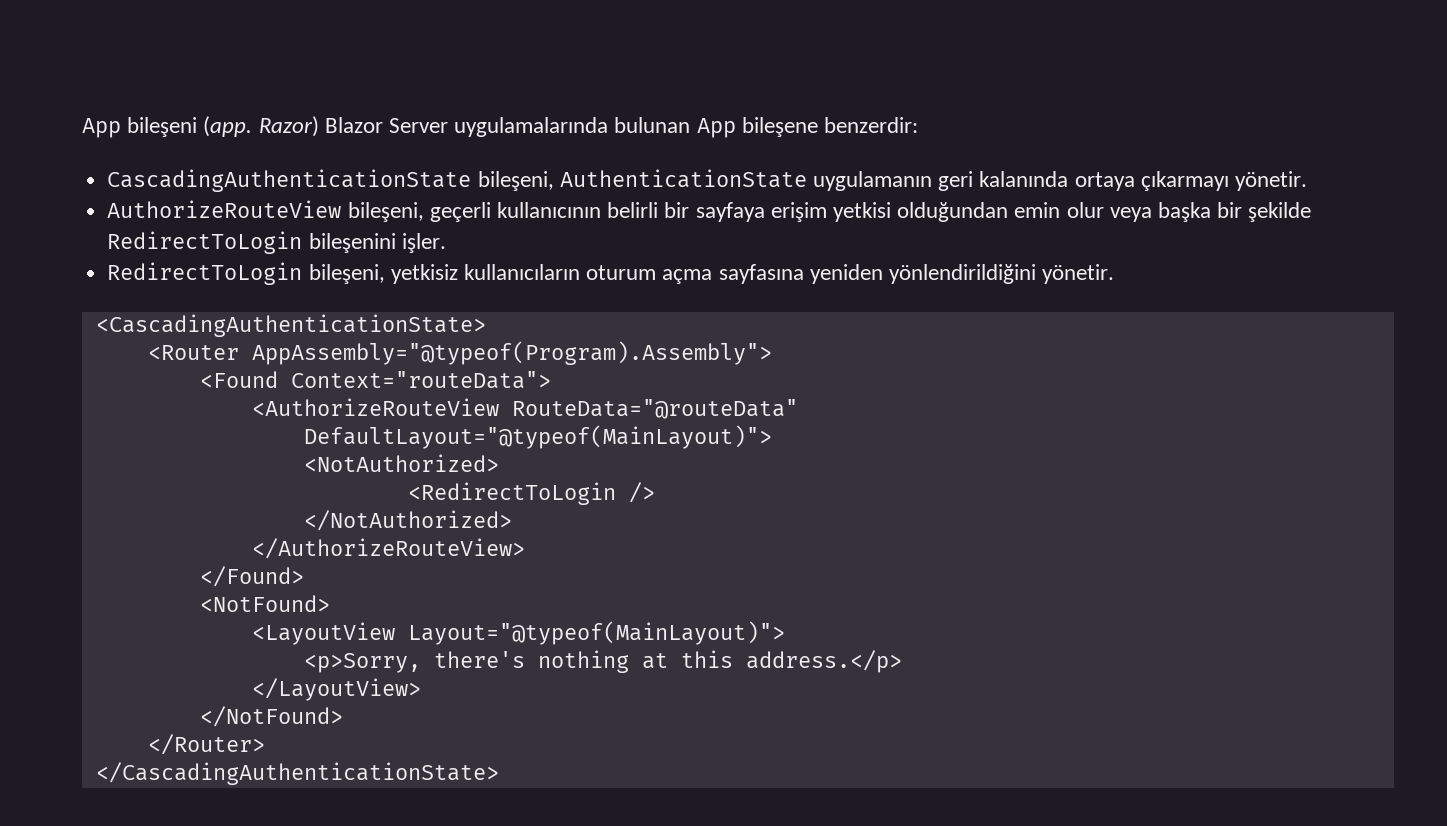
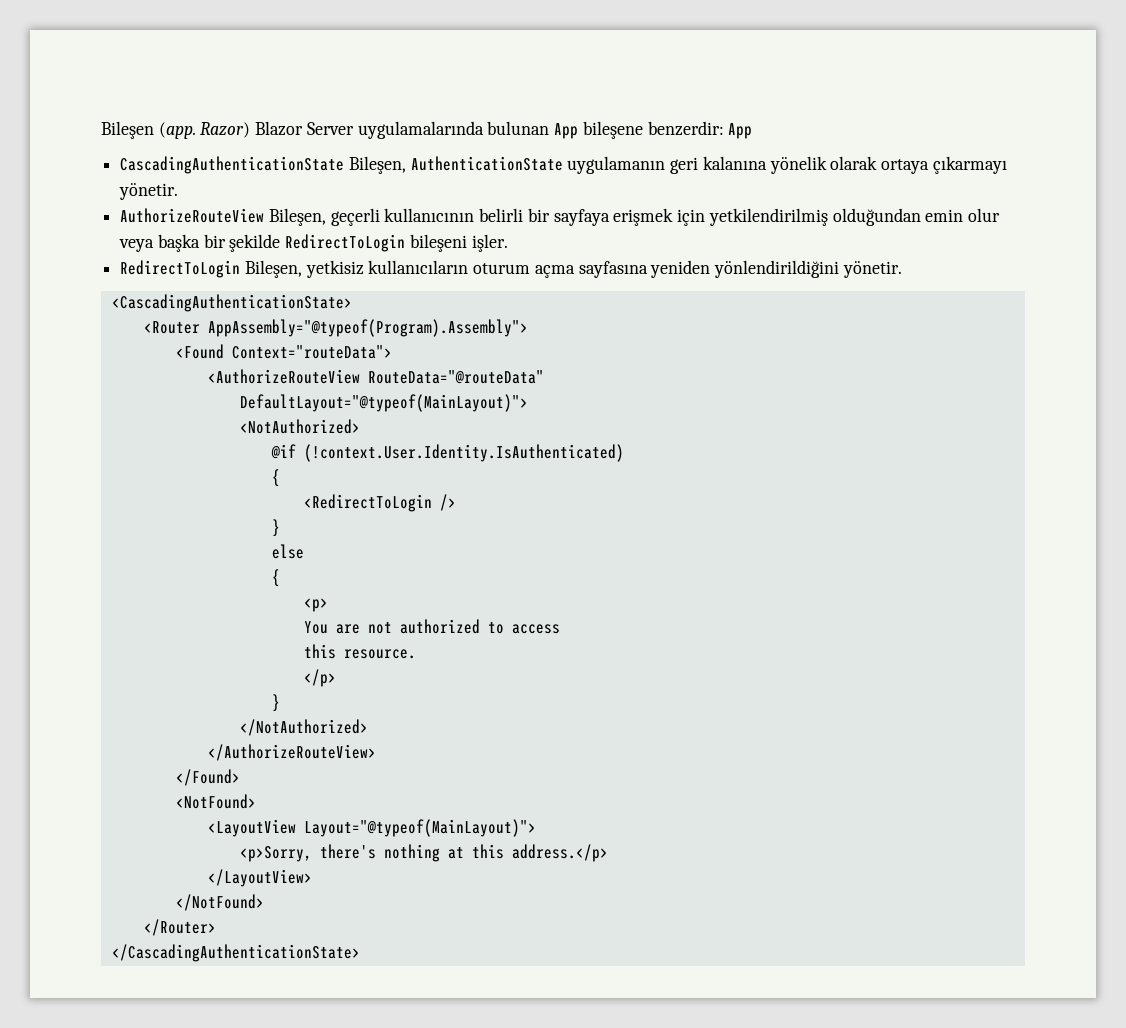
- App bileşeni (app.
+ Bileşen (app.
- Razor) Blazor Server uygulamalarında bulunan App bileşene benzerdir:
+ Razor) Blazor Server uygulamalarında bulunan App bileşene benzerdir: App
- CascadingAuthenticationState bileşeni, AuthenticationState uygulamanın geri kalanında ortaya çıkarmayı yönetir.
+ CascadingAuthenticationState Bileşen, AuthenticationState uygulamanın geri kalanına yönelik olarak ortaya çıkarmayı yönetir.
- AuthorizeRouteView bileşeni, geçerli kullanıcının belirli bir sayfaya erişim yetkisi olduğundan emin olur veya başka bir şekilde RedirectToLogin bileşenini işler.
+ AuthorizeRouteView Bileşen, geçerli kullanıcının belirli bir sayfaya erişmek için yetkilendirilmiş olduğundan emin olur veya başka bir şekilde RedirectToLogin bileşeni işler.
- RedirectToLogin bileşeni, yetkisiz kullanıcıların oturum açma sayfasına yeniden yönlendirildiğini yönetir.
+ RedirectToLogin Bileşen, yetkisiz kullanıcıların oturum açma sayfasına yeniden yönlendirildiğini yönetir.
+ @if (!context.User.Identity.IsAuthenticated)
+ {
  <RedirectToLogin />
+ }
+ else
+ {
+ <p>
+ You are not authorized to access
+ this resource.
+ </p>
+ }

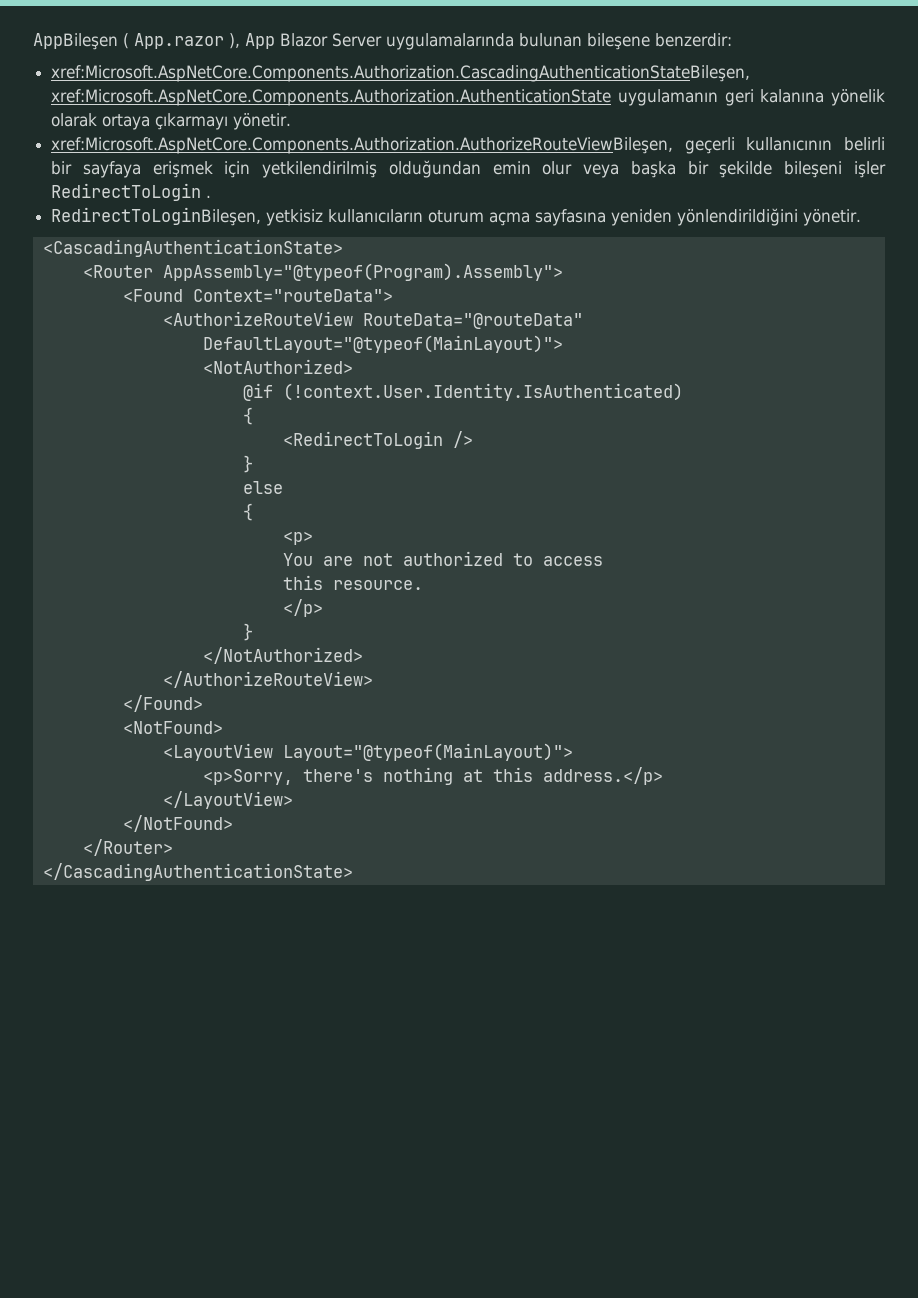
- Bileşen (app. Razor) Blazor Server uygulamalarında bulunan App bileşene benzerdir: App
- CascadingAuthenticationState Bileşen, AuthenticationState uygulamanın geri kalanına yönelik olarak ortaya çıkarmayı yönetir.
+ AppBileşen ( App.razor ), App Blazor Server uygulamalarında bulunan bileşene benzerdir:
+ xref:Microsoft.AspNetCore.Components.Authorization.CascadingAuthenticationStateBileşen, xref:Microsoft.AspNetCore.Components.Authorization.AuthenticationState uygulamanın geri kalanına yönelik olarak ortaya çıkarmayı yönetir.
- AuthorizeRouteView Bileşen, geçerli kullanıcının belirli bir sayfaya erişmek için yetkilendirilmiş olduğundan emin olur veya başka bir şekilde RedirectToLogin bileşeni işler.
- RedirectToLogin Bileşen, yetkisiz kullanıcıların oturum açma sayfasına yeniden yönlendirildiğini yönetir.
+ xref:Microsoft.AspNetCore.Components.Authorization.AuthorizeRouteViewBileşen, geçerli kullanıcının belirli bir sayfaya erişmek için yetkilendirilmiş olduğundan emin olur veya başka bir şekilde bileşeni işler RedirectToLogin .
+ RedirectToLoginBileşen, yetkisiz kullanıcıların oturum açma sayfasına yeniden yönlendirildiğini yönetir.

